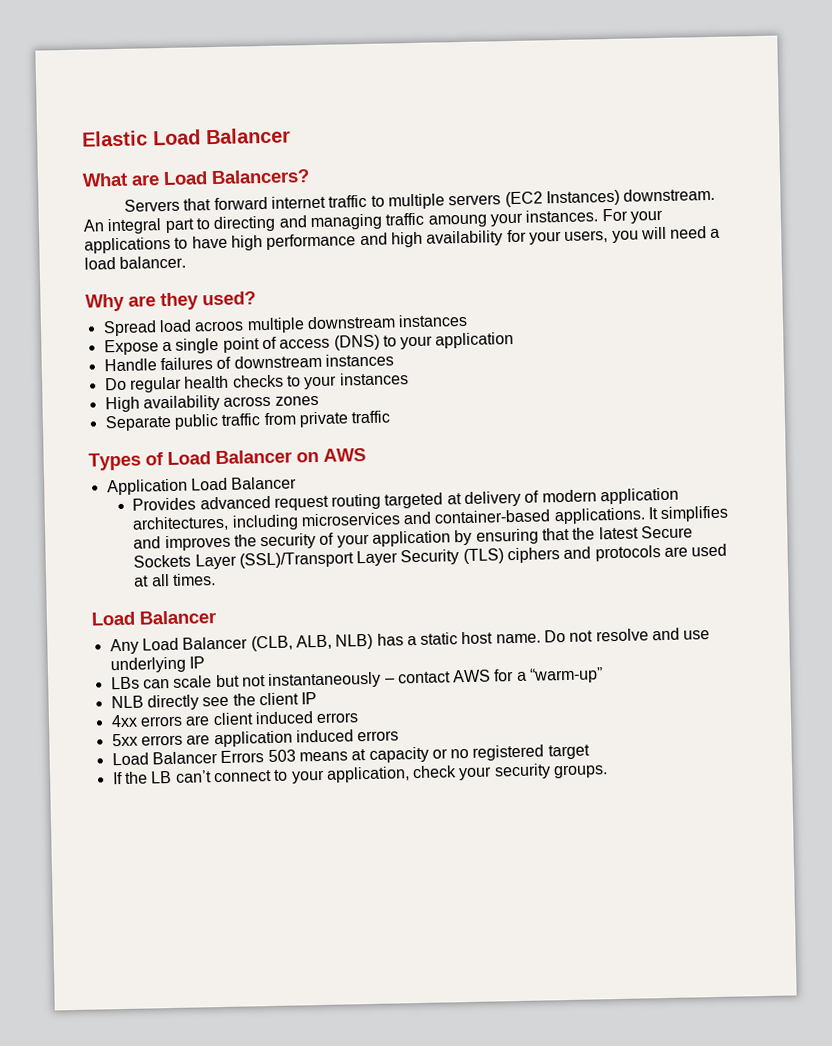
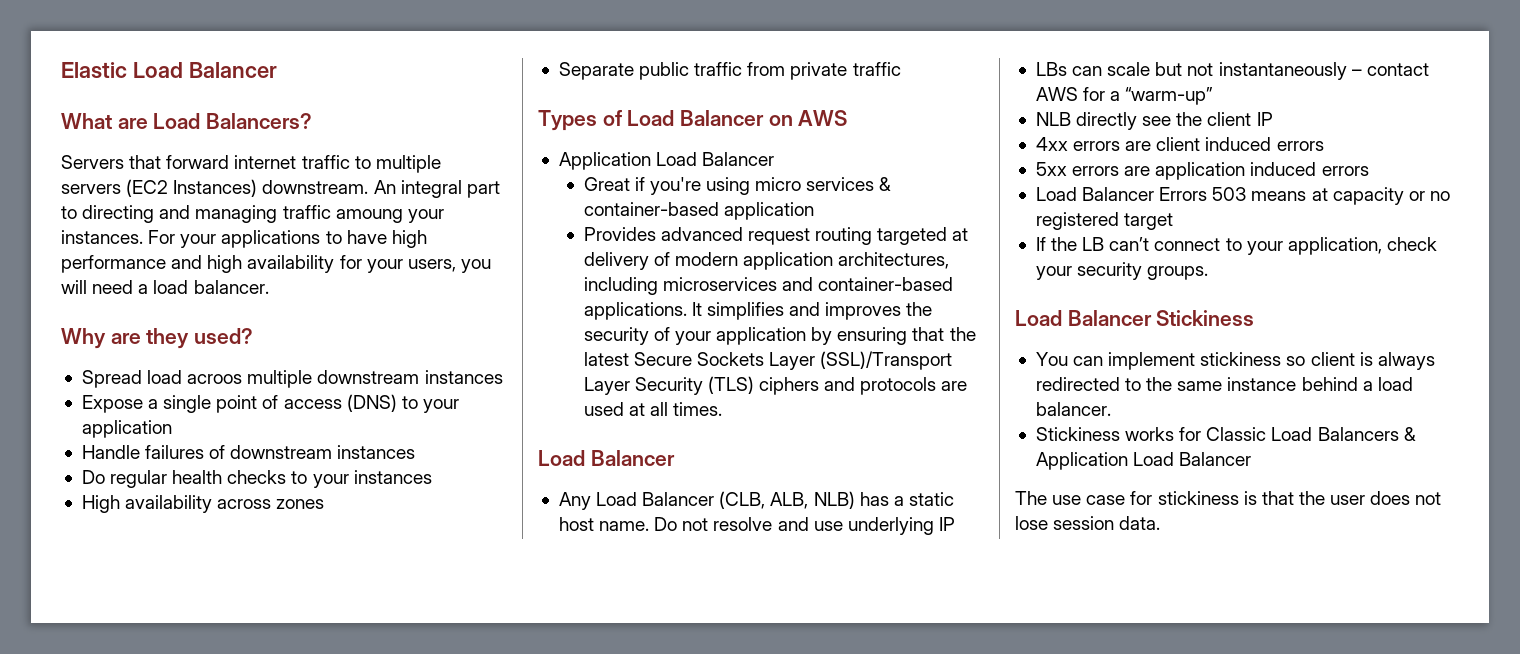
+ Great if you're using micro services & container-based application
+ Load Balancer Stickiness
+ You can implement stickiness so client is always redirected to the same instance behind a load balancer.
+ Stickiness works for Classic Load Balancers & Application Load Balancer
+ The use case for stickiness is that the user does not lose session data.

